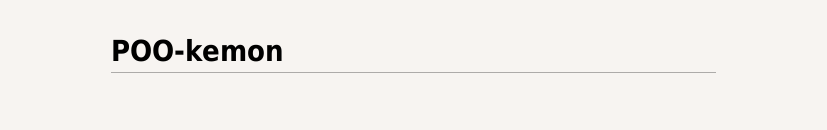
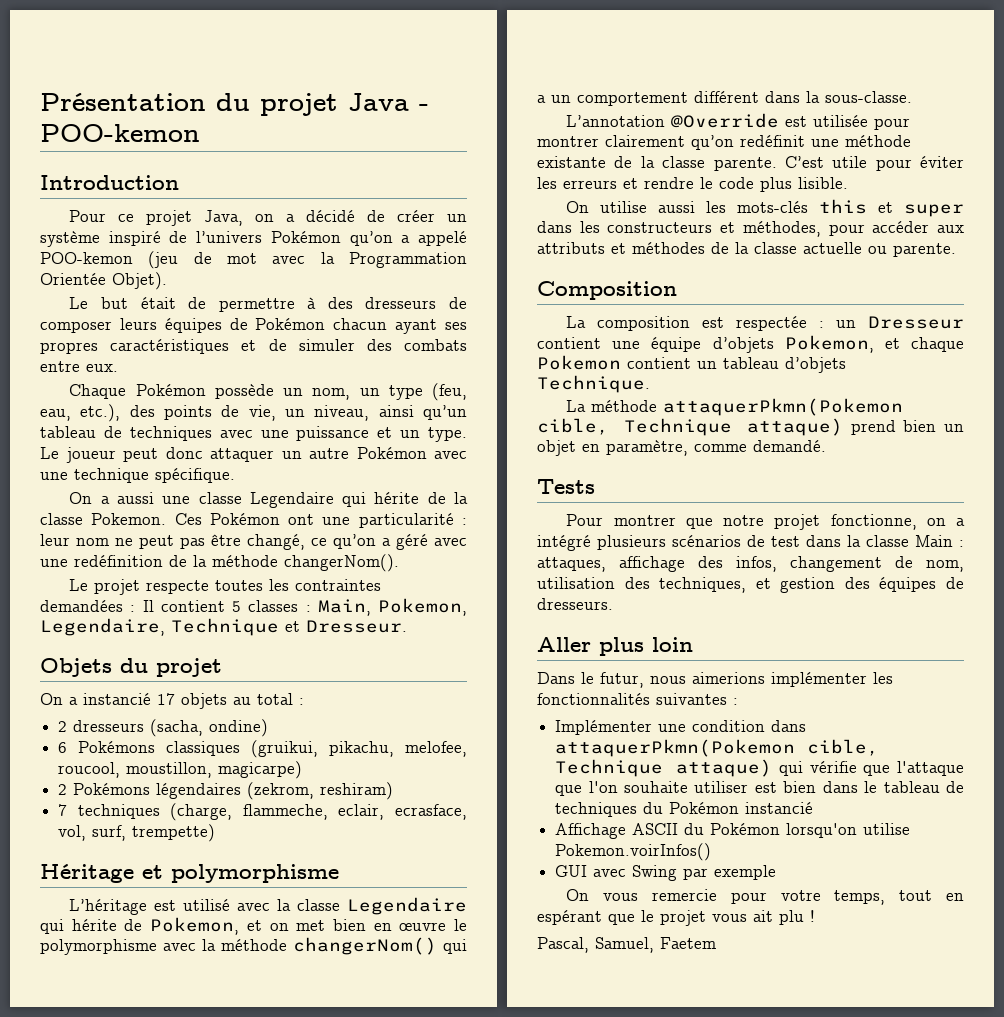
- POO-kemon
+ Présentation du projet Java - POO-kemon
+ Introduction
+ Pour ce projet Java, on a décidé de créer un système inspiré de l’univers Pokémon qu’on a appelé POO-kemon (jeu de mot avec la Programmation Orientée Objet).
+ Le but était de permettre à des dresseurs de composer leurs équipes de Pokémon chacun ayant ses propres caractéristiques et de simuler des combats entre eux.
+ Chaque Pokémon possède un nom, un type (feu, eau, etc.), des points de vie, un niveau, ainsi qu’un tableau de techniques avec une puissance et un type. Le joueur peut donc attaquer un autre Pokémon avec une technique spécifique.
+ On a aussi une classe Legendaire qui hérite de la classe Pokemon. Ces Pokémon ont une particularité : leur nom ne peut pas être changé, ce qu’on a géré avec une redéfinition de la méthode changerNom().
+ Le projet respecte toutes les contraintes demandées : Il contient 5 classes : Main, Pokemon, Legendaire, Technique et Dresseur.
+ Objets du projet
+ On a instancié 17 objets au total :
+ 2 dresseurs (sacha, ondine)
+ 6 Pokémons classiques (gruikui, pikachu, melofee, roucool, moustillon, magicarpe)
+ 2 Pokémons légendaires (zekrom, reshiram)
+ 7 techniques (charge, flammeche, eclair, ecrasface, vol, surf, trempette)
+ Héritage et polymorphisme
+ L’héritage est utilisé avec la classe Legendaire qui hérite de Pokemon, et on met bien en œuvre le polymorphisme avec la méthode changerNom() qui a un comportement différent dans la sous-classe.
+ L’annotation @Override est utilisée pour montrer clairement qu’on redéfinit une méthode existante de la classe parente. C’est utile pour éviter les erreurs et rendre le code plus lisible.
+ On utilise aussi les mots-clés this et super dans les constructeurs et méthodes, pour accéder aux attributs et méthodes de la classe actuelle ou parente.
+ Composition
+ La composition est respectée : un Dresseur contient une équipe d’objets Pokemon, et chaque Pokemon contient un tableau d’objets Technique.
+ La méthode attaquerPkmn(Pokemon cible, Technique attaque) prend bien un objet en paramètre, comme demandé.
+ Tests
+ Pour montrer que notre projet fonctionne, on a intégré plusieurs scénarios de test dans la classe Main : attaques, affichage des infos, changement de nom, utilisation des techniques, et gestion des équipes de dresseurs.
+ Aller plus loin
+ Dans le futur, nous aimerions implémenter les fonctionnalités suivantes :
+ Implémenter une condition dans attaquerPkmn(Pokemon cible, Technique attaque) qui vérifie que l'attaque que l'on souhaite utiliser est bien dans le tableau de techniques du Pokémon instancié
+ Affichage ASCII du Pokémon lorsqu'on utilise Pokemon.voirInfos()
+ GUI avec Swing par exemple
+ On vous remercie pour votre temps, tout en espérant que le projet vous ait plu !
+ Pascal, Samuel, Faetem

